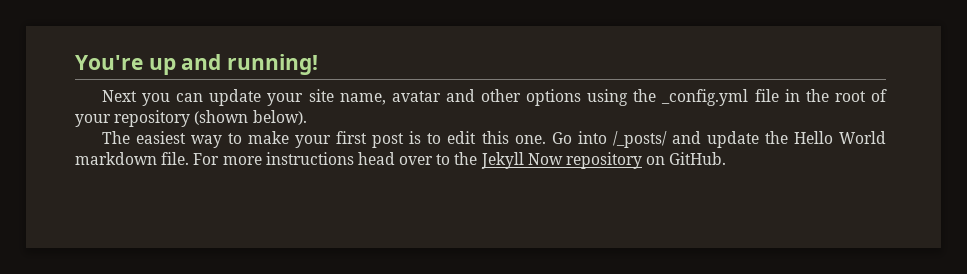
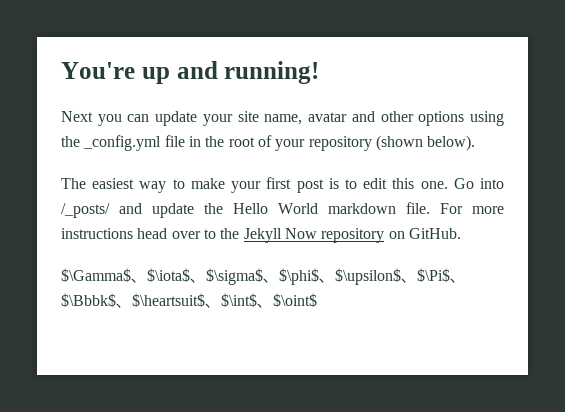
+ $\Gamma$、$\iota$、$\sigma$、$\phi$、$\upsilon$、$\Pi$、$\Bbbk$、$\heartsuit$、$\int$、$\oint$

